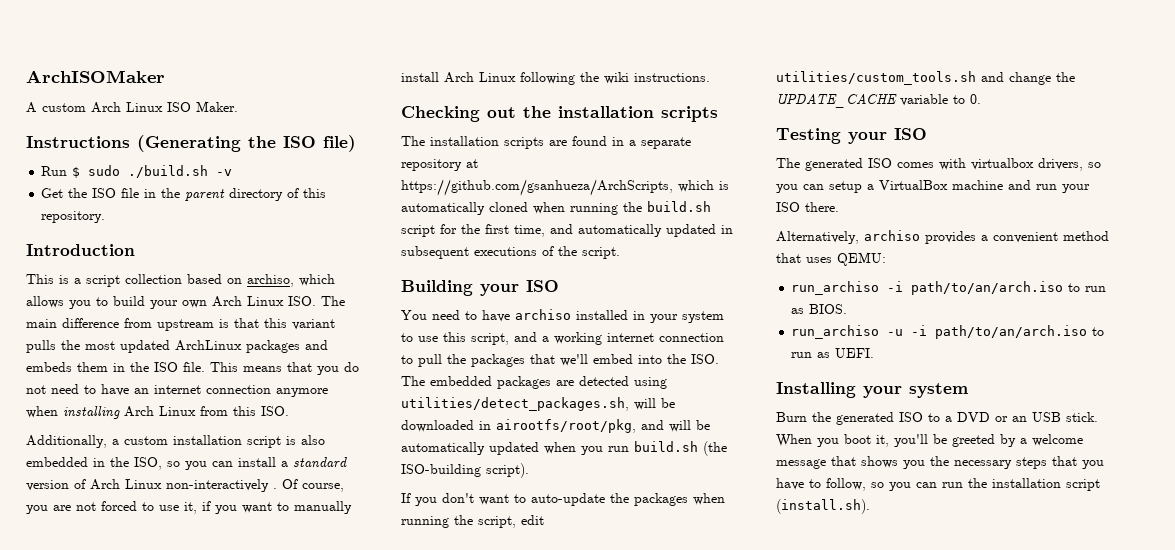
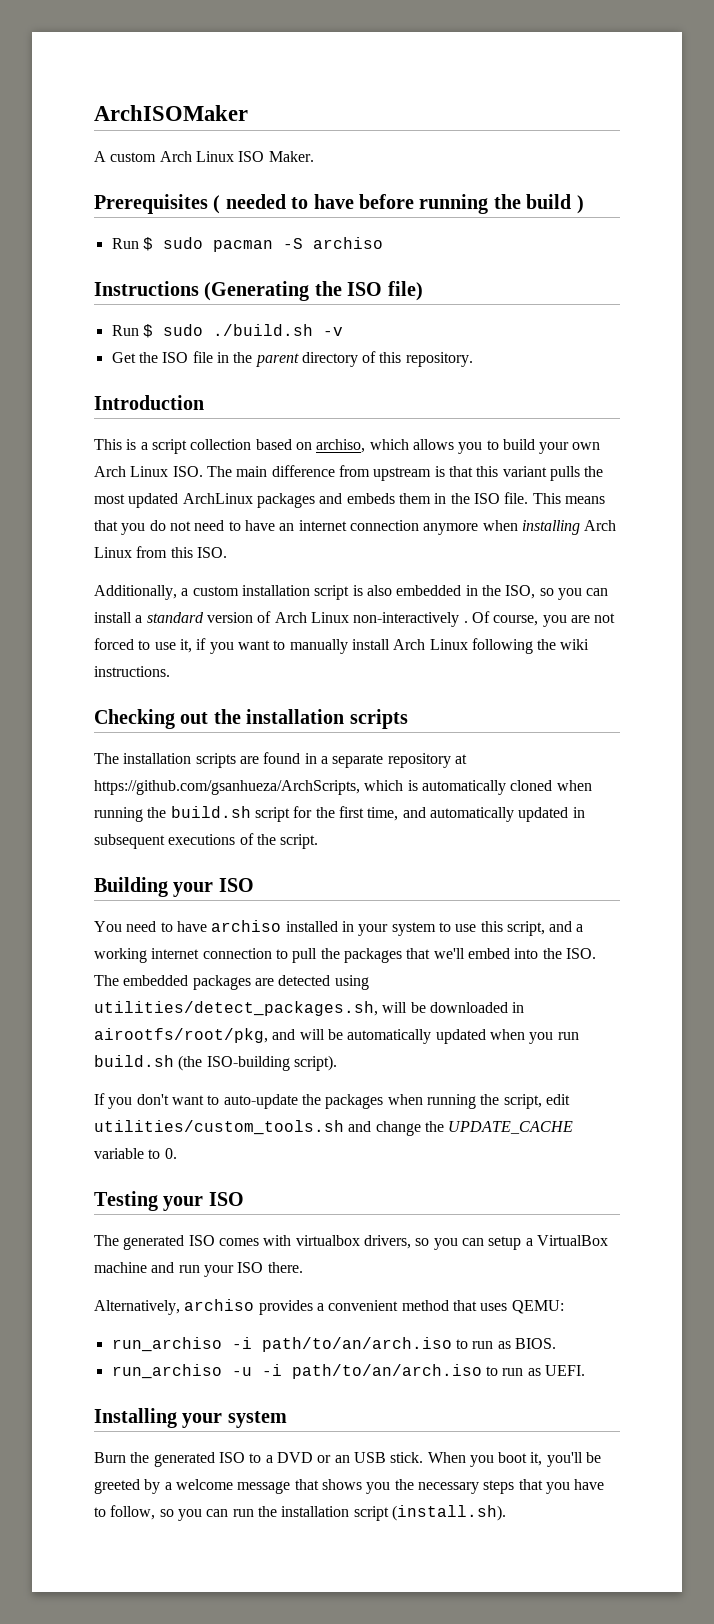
+ Prerequisites ( needed to have before running the build )
+ Run $ sudo pacman -S archiso

